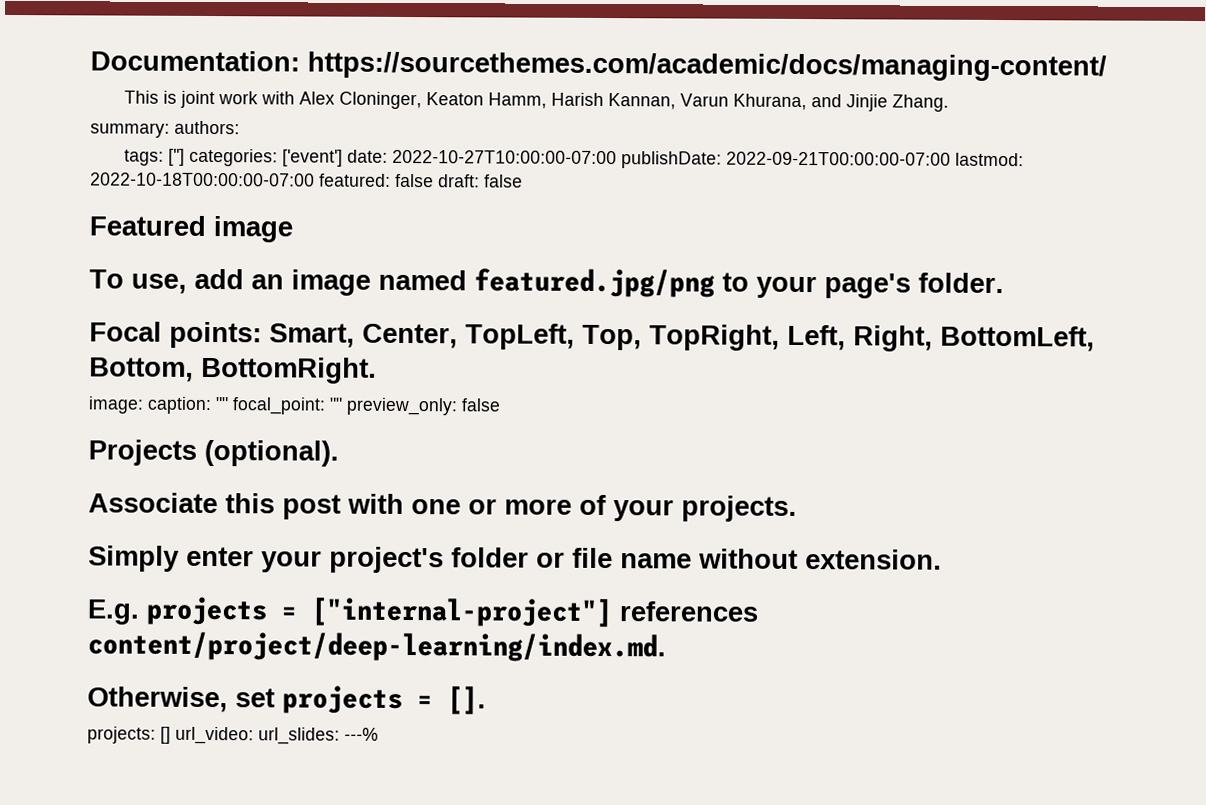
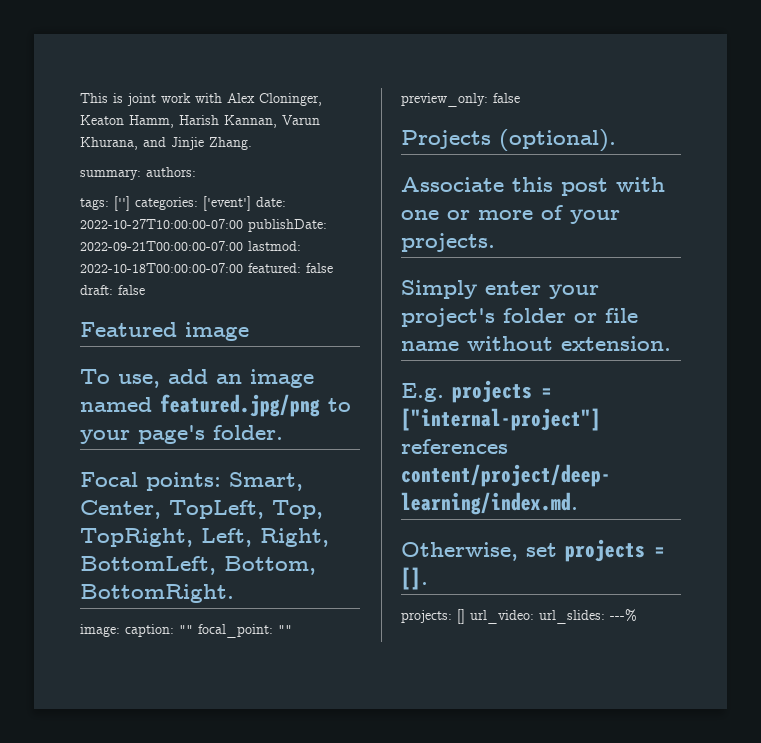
- Documentation: https://sourcethemes.com/academic/docs/managing-content/

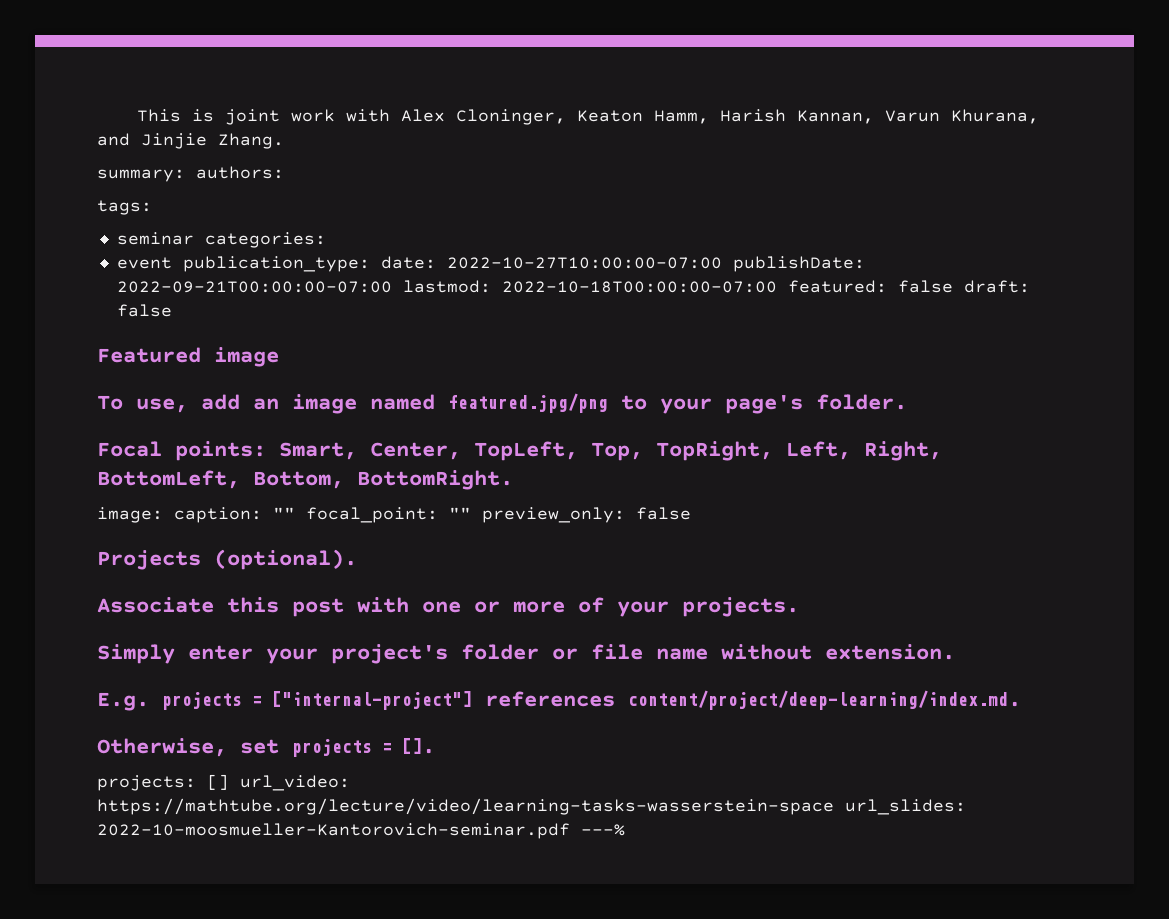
- tags: [''] categories: ['event'] date: 2022-10-27T10:00:00-07:00 publishDate: 2022-09-21T00:00:00-07:00 lastmod: 2022-10-18T00:00:00-07:00 featured: false draft: false
+ tags:
+ seminar categories:
+ event publication_type: date: 2022-10-27T10:00:00-07:00 publishDate: 2022-09-21T00:00:00-07:00 lastmod: 2022-10-18T00:00:00-07:00 featured: false draft: false
- projects: [] url_video: url_slides: ---%
+ projects: [] url_video: https://mathtube.org/lecture/video/learning-tasks-wasserstein-space url_slides: 2022-10-moosmueller-Kantorovich-seminar.pdf ---%

